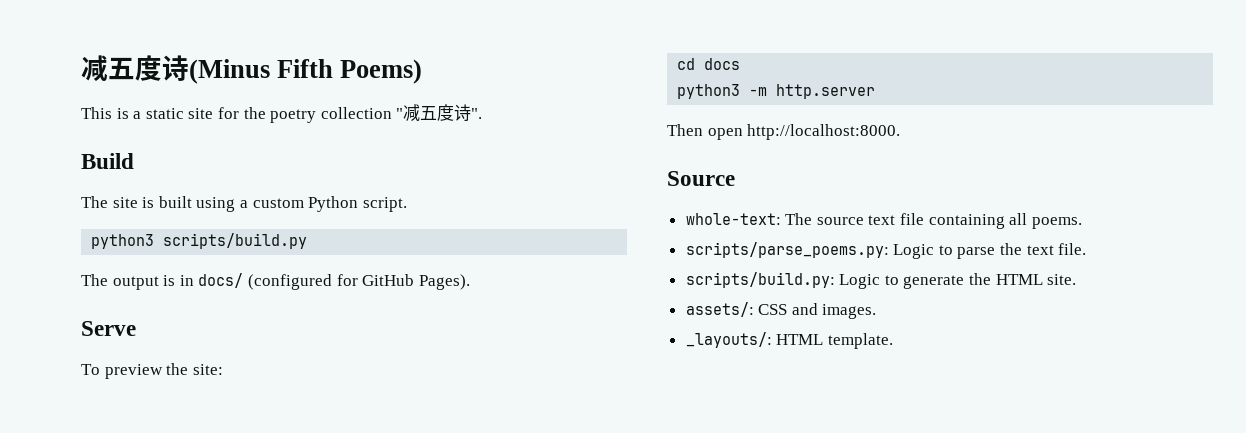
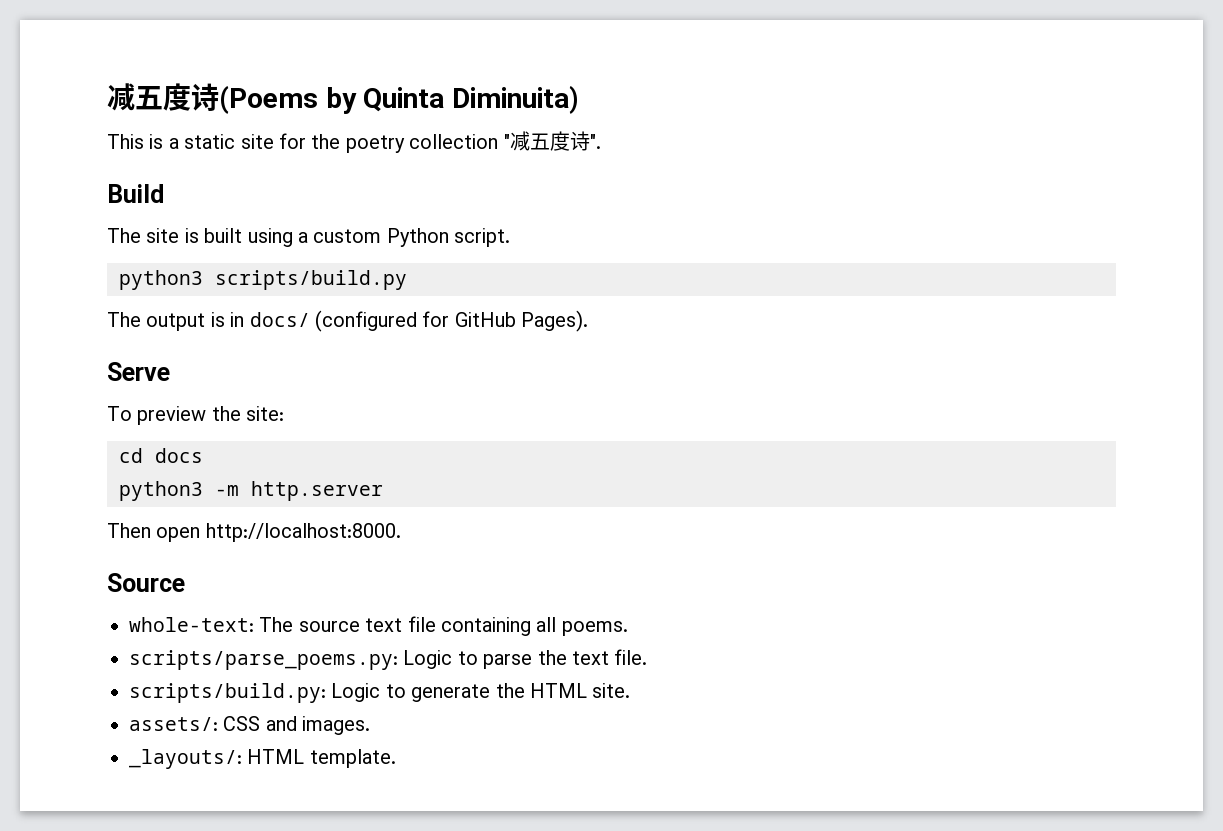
- 减五度诗(Minus Fifth Poems)
+ 减五度诗(Poems by Quinta Diminuita)

